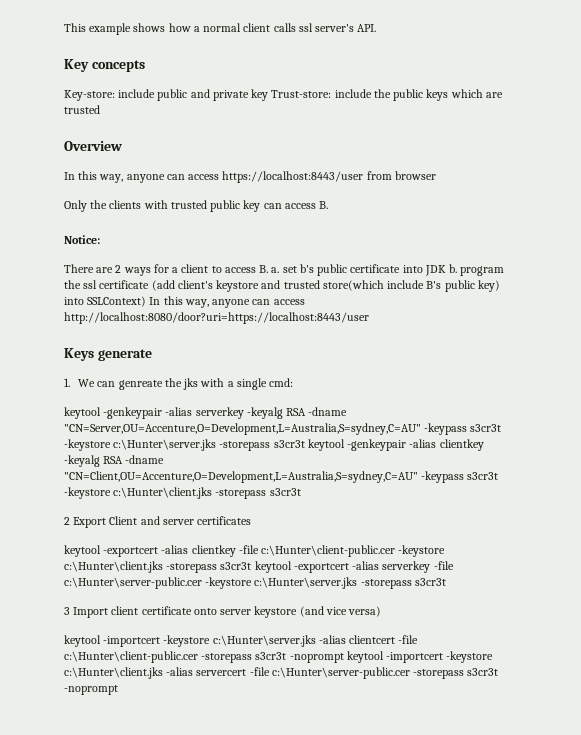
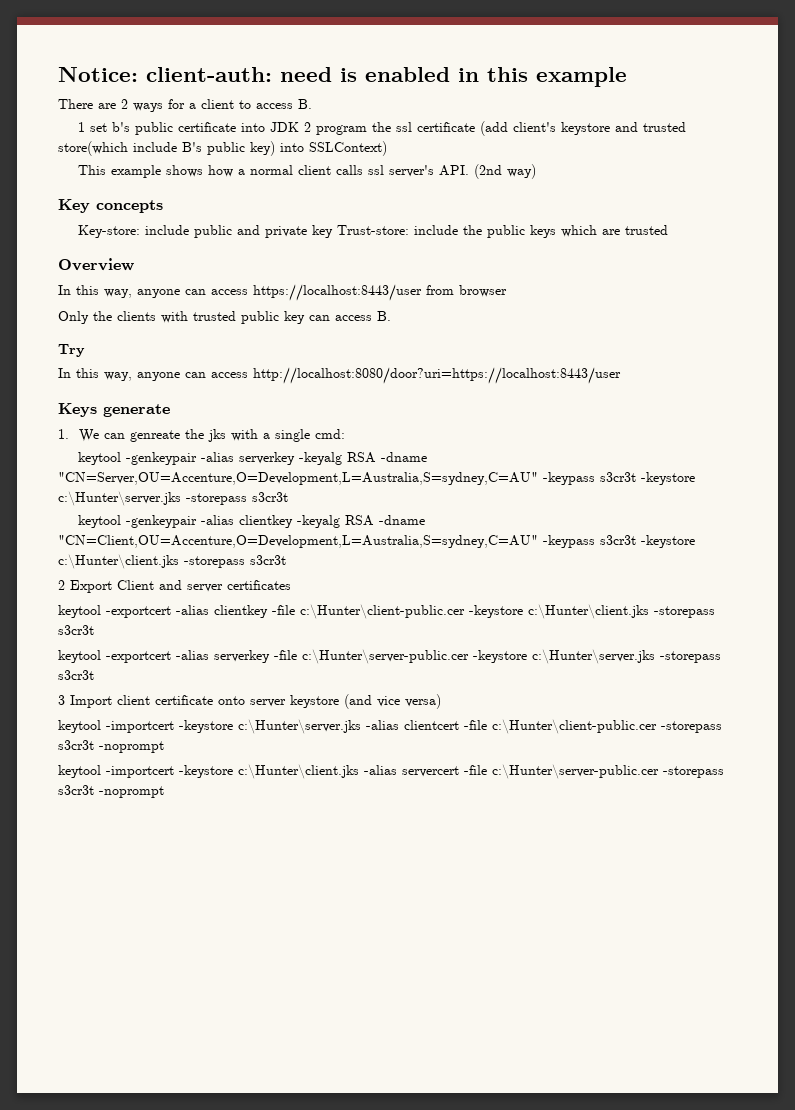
+ Notice: client-auth: need is enabled in this example
+ There are 2 ways for a client to access B.
+ 1 set b's public certificate into JDK 2 program the ssl certificate (add client's keystore and trusted store(which include B's public key) into SSLContext)
- This example shows how a normal client calls ssl server's API.
+ This example shows how a normal client calls ssl server's API. (2nd way)
- Notice:
- There are 2 ways for a client to access B. a. set b's public certificate into JDK b. program the ssl certificate (add client's keystore and trusted store(which include B's public key) into SSLContext) In this way, anyone can access http://localhost:8080/door?uri=https://localhost:8443/user
+ Try
+ In this way, anyone can access http://localhost:8080/door?uri=https://localhost:8443/user
- keytool -genkeypair -alias serverkey -keyalg RSA -dname "CN=Server,OU=Accenture,O=Development,L=Australia,S=sydney,C=AU" -keypass s3cr3t -keystore c:\Hunter\server.jks -storepass s3cr3t keytool -genkeypair -alias clientkey -keyalg RSA -dname "CN=Client,OU=Accenture,O=Development,L=Australia,S=sydney,C=AU" -keypass s3cr3t -keystore c:\Hunter\client.jks -storepass s3cr3t
+ keytool -genkeypair -alias serverkey -keyalg RSA -dname "CN=Server,OU=Accenture,O=Development,L=Australia,S=sydney,C=AU" -keypass s3cr3t -keystore c:\Hunter\server.jks -storepass s3cr3t
+ keytool -genkeypair -alias clientkey -keyalg RSA -dname "CN=Client,OU=Accenture,O=Development,L=Australia,S=sydney,C=AU" -keypass s3cr3t -keystore c:\Hunter\client.jks -storepass s3cr3t
- keytool -exportcert -alias clientkey -file c:\Hunter\client-public.cer -keystore c:\Hunter\client.jks -storepass s3cr3t keytool -exportcert -alias serverkey -file c:\Hunter\server-public.cer -keystore c:\Hunter\server.jks -storepass s3cr3t
+ keytool -exportcert -alias clientkey -file c:\Hunter\client-public.cer -keystore c:\Hunter\client.jks -storepass s3cr3t
+ keytool -exportcert -alias serverkey -file c:\Hunter\server-public.cer -keystore c:\Hunter\server.jks -storepass s3cr3t
- keytool -importcert -keystore c:\Hunter\server.jks -alias clientcert -file c:\Hunter\client-public.cer -storepass s3cr3t -noprompt keytool -importcert -keystore c:\Hunter\client.jks -alias servercert -file c:\Hunter\server-public.cer -storepass s3cr3t -noprompt
+ keytool -importcert -keystore c:\Hunter\server.jks -alias clientcert -file c:\Hunter\client-public.cer -storepass s3cr3t -noprompt
+ keytool -importcert -keystore c:\Hunter\client.jks -alias servercert -file c:\Hunter\server-public.cer -storepass s3cr3t -noprompt

